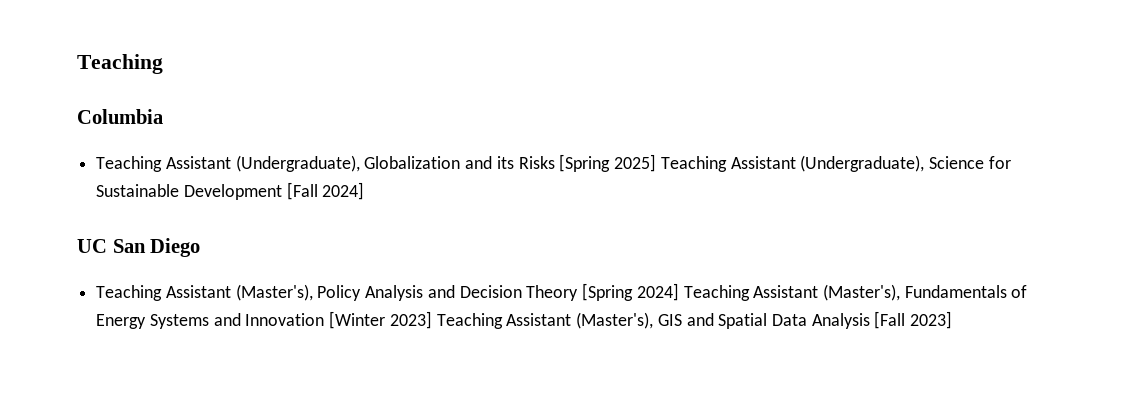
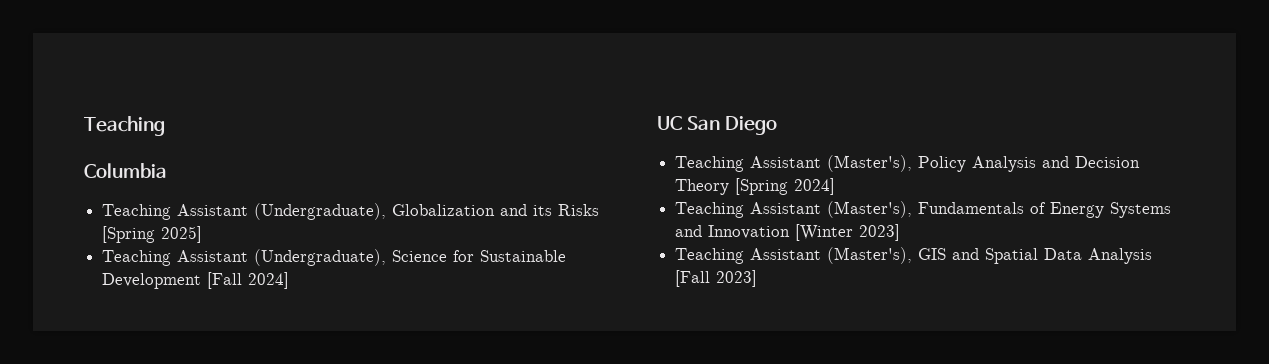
- Teaching Assistant (Undergraduate), Globalization and its Risks [Spring 2025] Teaching Assistant (Undergraduate), Science for Sustainable Development [Fall 2024]
+ Teaching Assistant (Undergraduate), Globalization and its Risks [Spring 2025]
+ Teaching Assistant (Undergraduate), Science for Sustainable Development [Fall 2024]
- Teaching Assistant (Master's), Policy Analysis and Decision Theory [Spring 2024] Teaching Assistant (Master's), Fundamentals of Energy Systems and Innovation [Winter 2023] Teaching Assistant (Master's), GIS and Spatial Data Analysis [Fall 2023]
+ Teaching Assistant (Master's), Policy Analysis and Decision Theory [Spring 2024]
+ Teaching Assistant (Master's), Fundamentals of Energy Systems and Innovation [Winter 2023]
+ Teaching Assistant (Master's), GIS and Spatial Data Analysis [Fall 2023]

